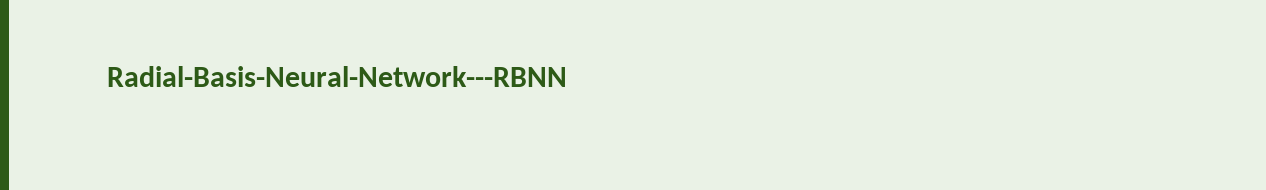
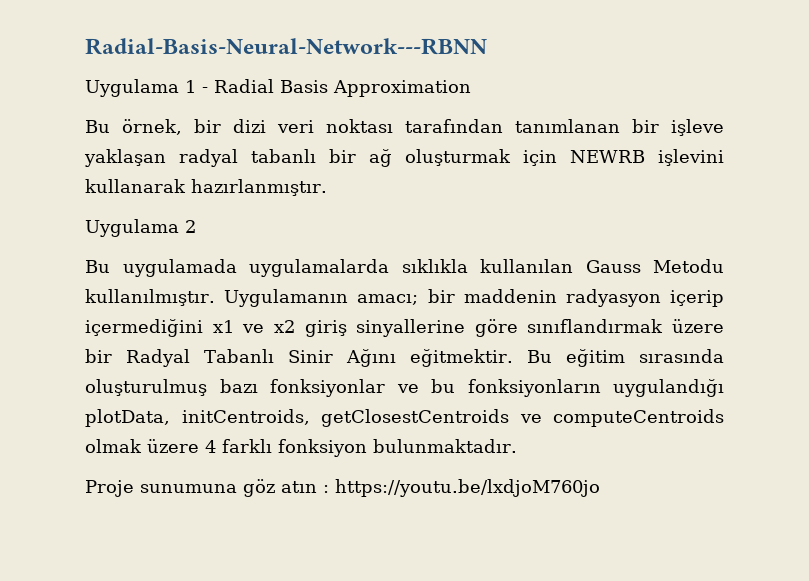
+ Uygulama 1 - Radial Basis Approximation
+ Bu örnek, bir dizi veri noktası tarafından tanımlanan bir işleve yaklaşan radyal tabanlı bir ağ oluşturmak için NEWRB işlevini kullanarak hazırlanmıştır.
+ Uygulama 2
+ Bu uygulamada uygulamalarda sıklıkla kullanılan Gauss Metodu kullanılmıştır. Uygulamanın amacı; bir maddenin radyasyon içerip içermediğini x1 ve x2 giriş sinyallerine göre sınıflandırmak üzere bir Radyal Tabanlı Sinir Ağını eğitmektir. Bu eğitim sırasında oluşturulmuş bazı fonksiyonlar ve bu fonksiyonların uygulandığı plotData, initCentroids, getClosestCentroids ve computeCentroids olmak üzere 4 farklı fonksiyon bulunmaktadır.
+ Proje sunumuna göz atın : https://youtu.be/lxdjoM760jo

